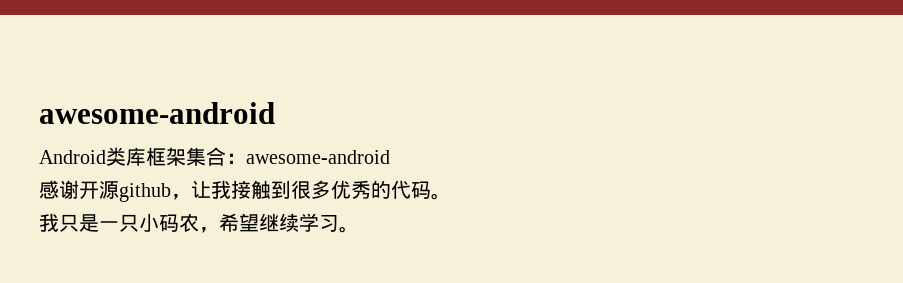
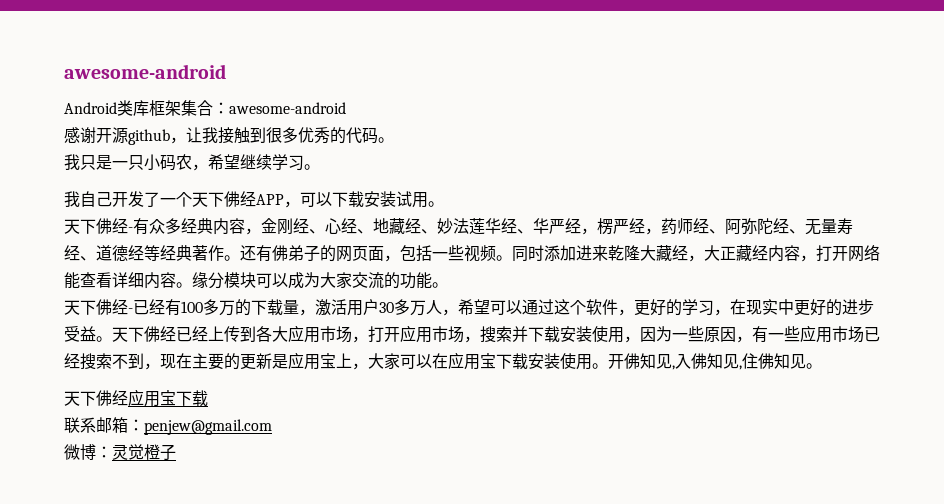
+ 我自己开发了一个天下佛经APP，可以下载安装试用。
+ 天下佛经-有众多经典内容，金刚经、心经、地藏经、妙法莲华经、华严经，楞严经，药师经、阿弥陀经、无量寿经、道德经等经典著作。还有佛弟子的网页面，包括一些视频。同时添加进来乾隆大藏经，大正藏经内容，打开网络能查看详细内容。缘分模块可以成为大家交流的功能。
+ 天下佛经-已经有100多万的下载量，激活用户30多万人，希望可以通过这个软件，更好的学习，在现实中更好的进步受益。天下佛经已经上传到各大应用市场，打开应用市场，搜索并下载安装使用，因为一些原因，有一些应用市场已经搜索不到，现在主要的更新是应用宝上，大家可以在应用宝下载安装使用。开佛知见,入佛知见,住佛知见。
+ 天下佛经应用宝下载
+ 联系邮箱：penjew@gmail.com
+ 微博：灵觉橙子

